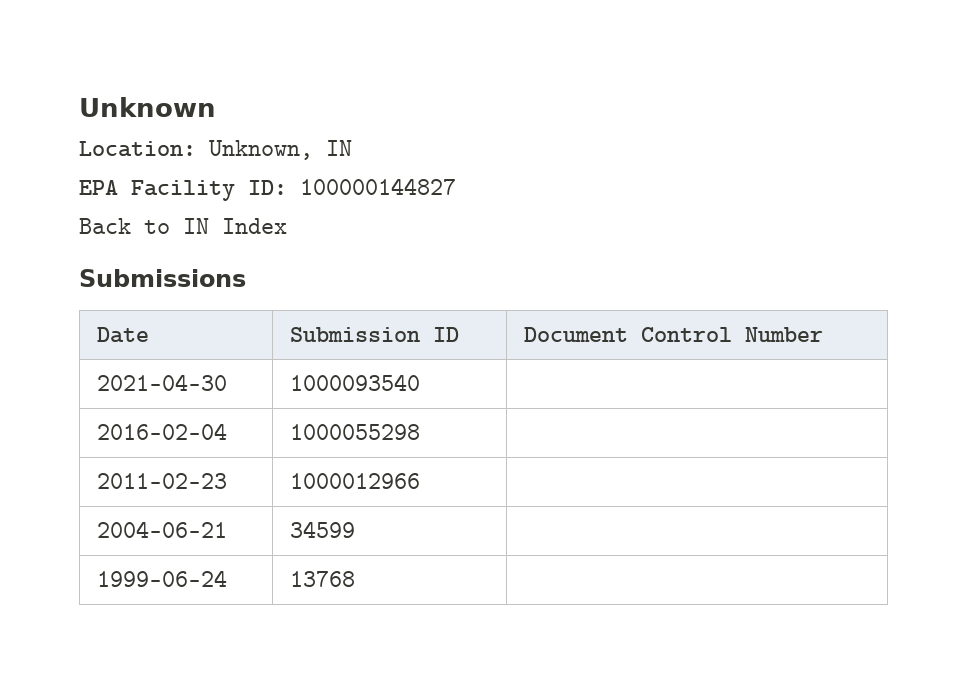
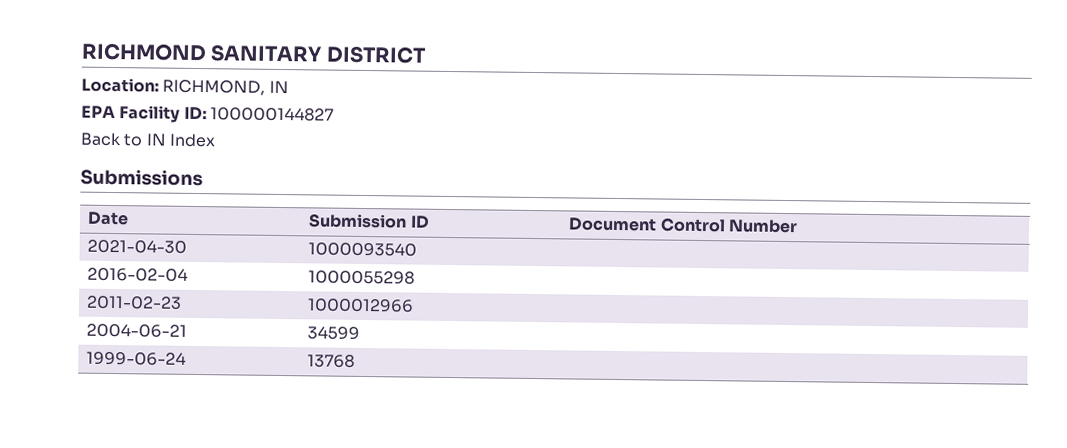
- Unknown
+ RICHMOND SANITARY DISTRICT
- Location: Unknown, IN
+ Location: RICHMOND, IN

